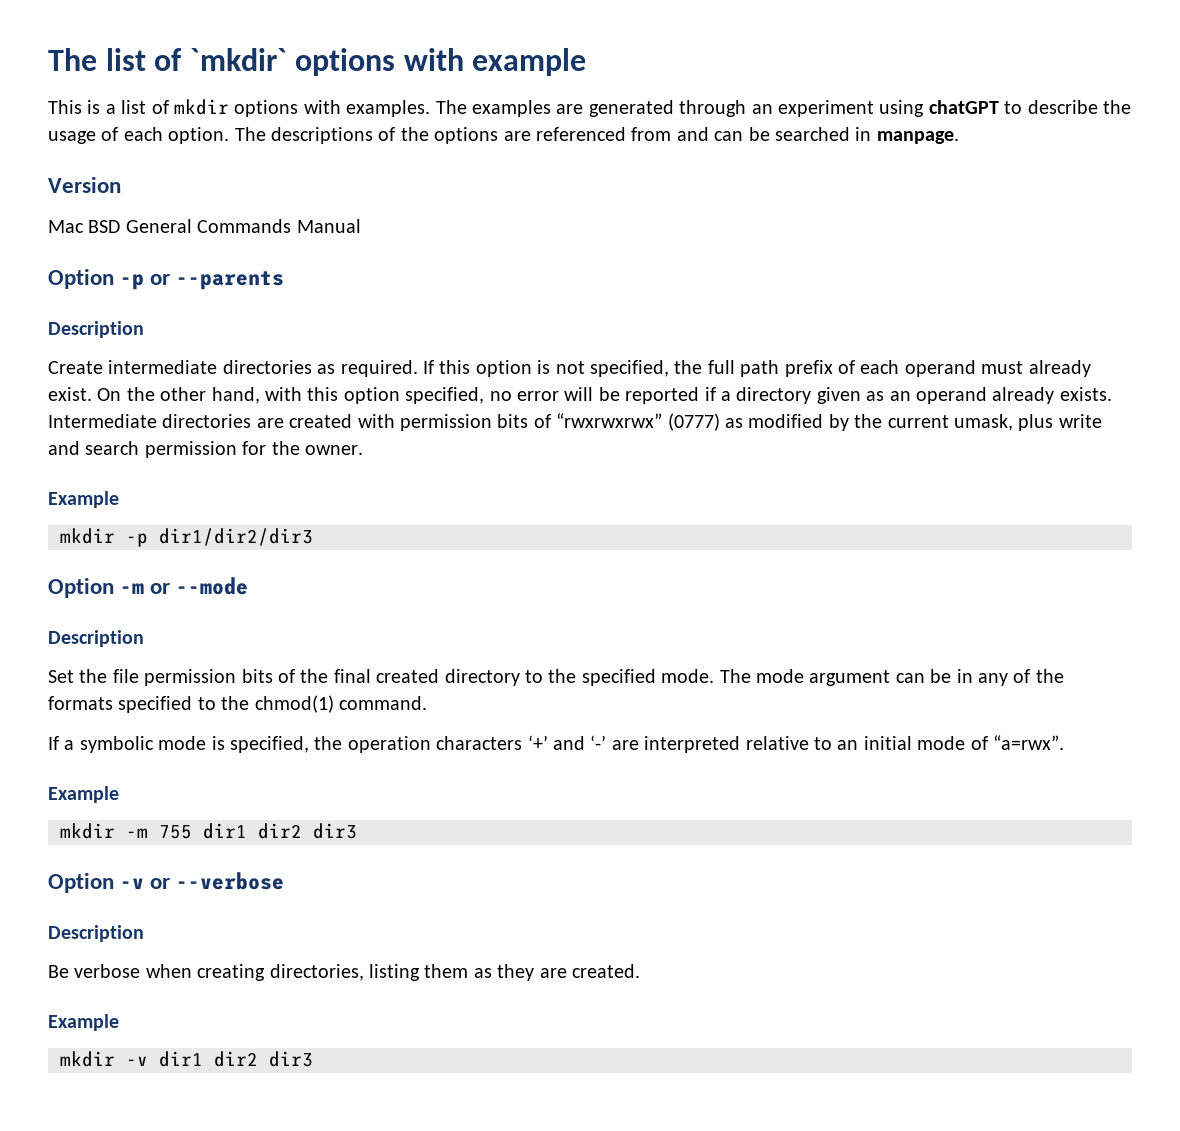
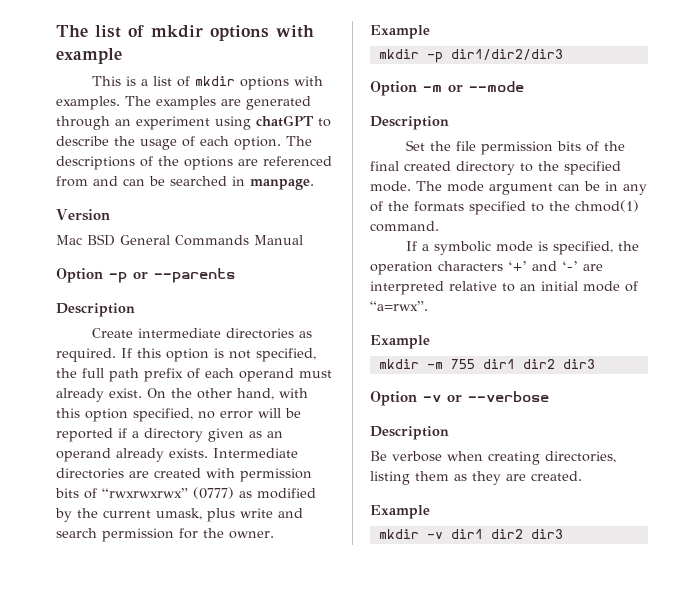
- The list of `mkdir` options with example
+ The list of mkdir options with example

